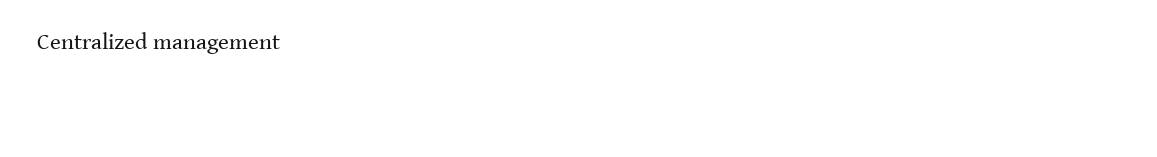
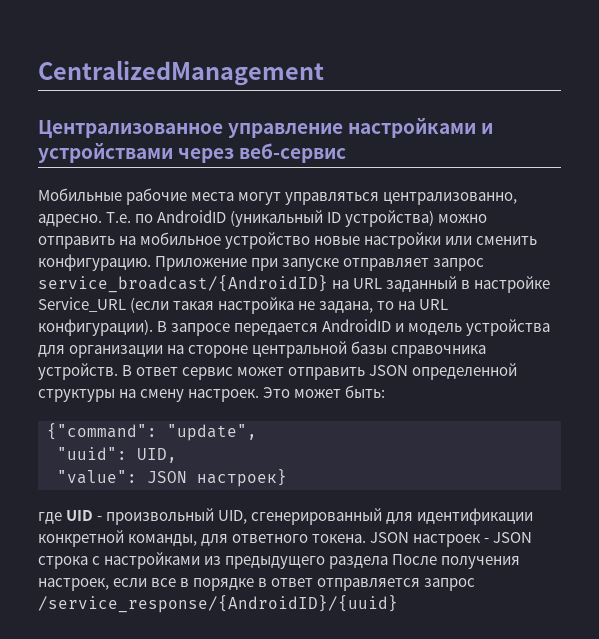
- Centralized management
+ CentralizedManagement
+ Централизованное управление настройками и устройствами через веб-сервис
+ Мобильные рабочие места могут управляться централизованно, адресно. Т.е. по AndroidID (уникальный ID устройства) можно отправить на мобильное устройство новые настройки или сменить конфигурацию. Приложение при запуске отправляет запрос service_broadcast/{AndroidID} на URL заданный в настройке Service_URL (если такая настройка не задана, то на URL конфигурации). В запросе передается AndroidID и модель устройства для организации на стороне центральной базы справочника устройств. В ответ сервис может отправить JSON определенной структуры на смену настроек. Это может быть:
+ {"command": "update",
+ "uuid": UID,
+ "value": JSON настроек}
+ где UID - произвольный UID, сгенерированный для идентификации конкретной команды, для ответного токена. JSON настроек - JSON строка с настройками из предыдущего раздела После получения настроек, если все в порядке в ответ отправляется запрос /service_response/{AndroidID}/{uuid}

